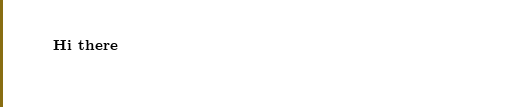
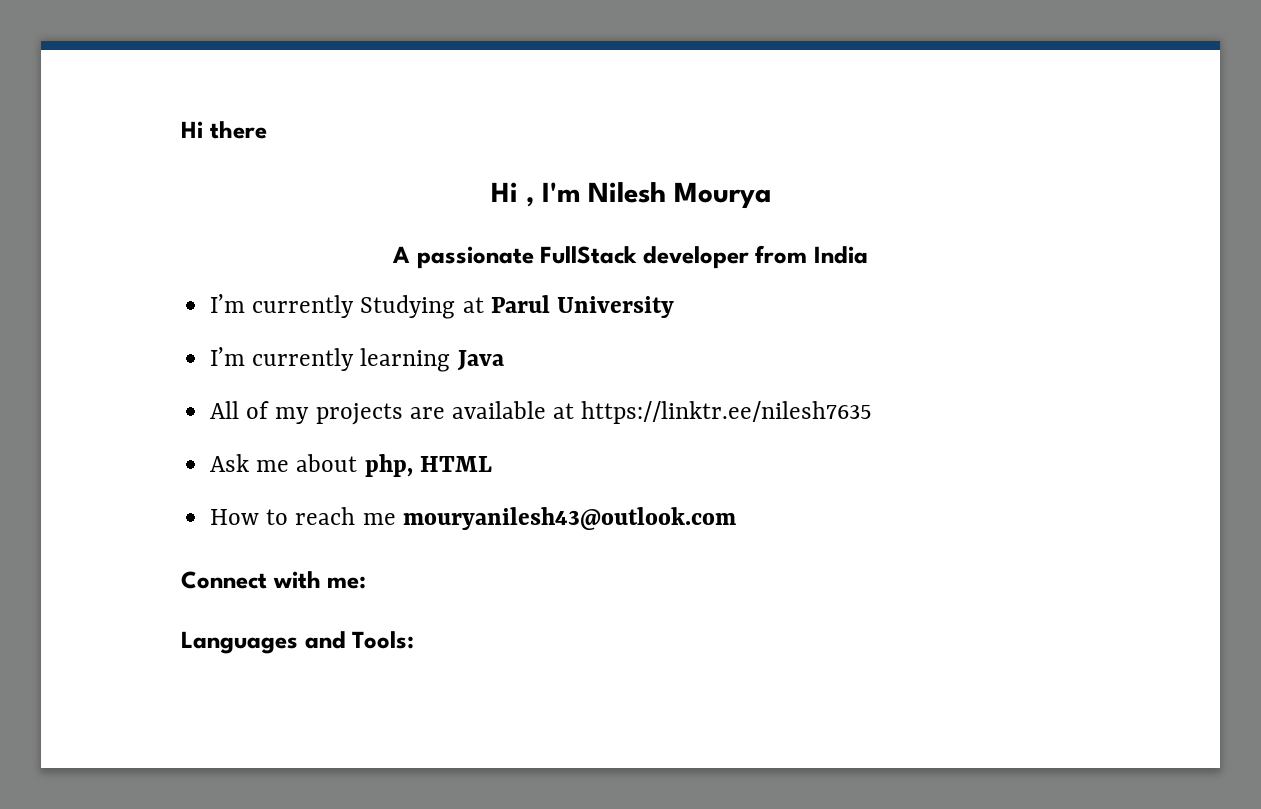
+ Hi , I'm Nilesh Mourya
+ A passionate FullStack developer from India
+ I’m currently Studying at Parul University
+ I’m currently learning Java
+ All of my projects are available at https://linktr.ee/nilesh7635
+ Ask me about php, HTML
+ How to reach me mouryanilesh43@outlook.com
+ Connect with me:
+ Languages and Tools:

